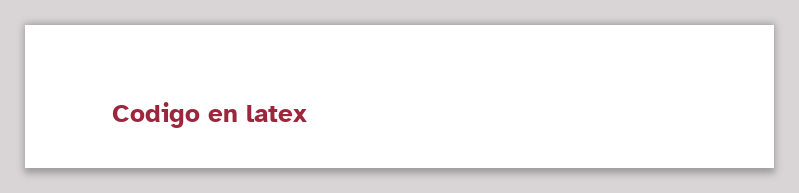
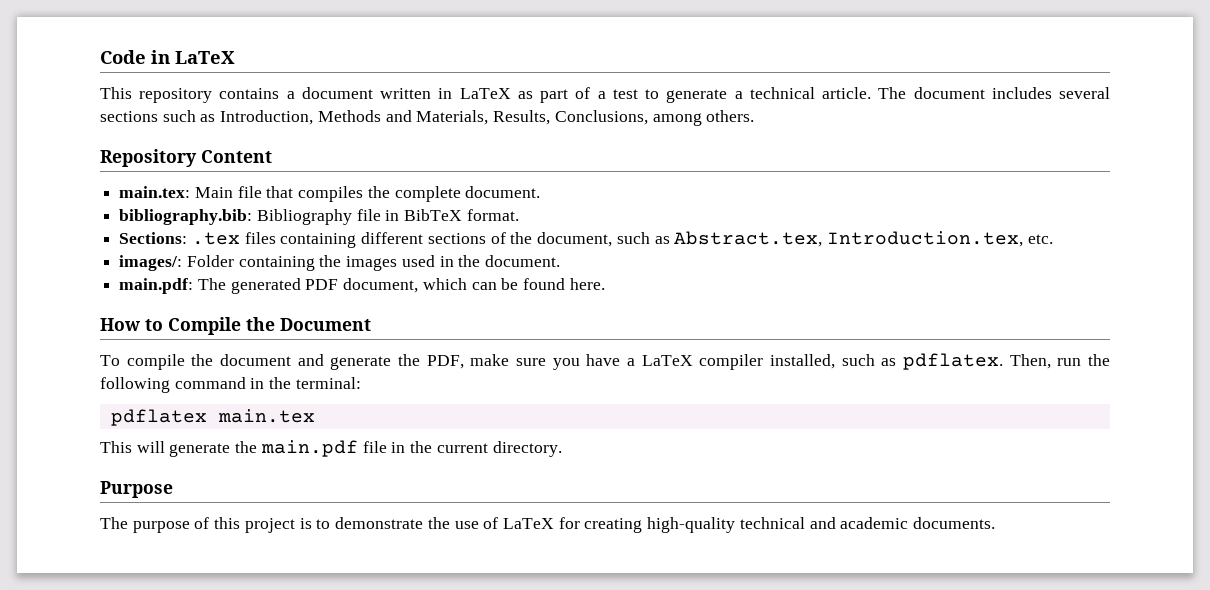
- Codigo en latex
+ Code in LaTeX
+ This repository contains a document written in LaTeX as part of a test to generate a technical article. The document includes several sections such as Introduction, Methods and Materials, Results, Conclusions, among others.
+ Repository Content
+ main.tex: Main file that compiles the complete document.
+ bibliography.bib: Bibliography file in BibTeX format.
+ Sections: .tex files containing different sections of the document, such as Abstract.tex, Introduction.tex, etc.
+ images/: Folder containing the images used in the document.
+ main.pdf: The generated PDF document, which can be found here.
+ How to Compile the Document
+ To compile the document and generate the PDF, make sure you have a LaTeX compiler installed, such as pdflatex. Then, run the following command in the terminal:
+ pdflatex main.tex
+ This will generate the main.pdf file in the current directory.
+ Purpose
+ The purpose of this project is to demonstrate the use of LaTeX for creating high-quality technical and academic documents.

